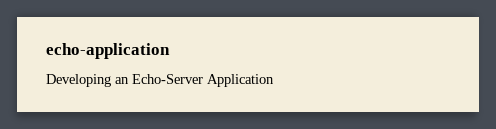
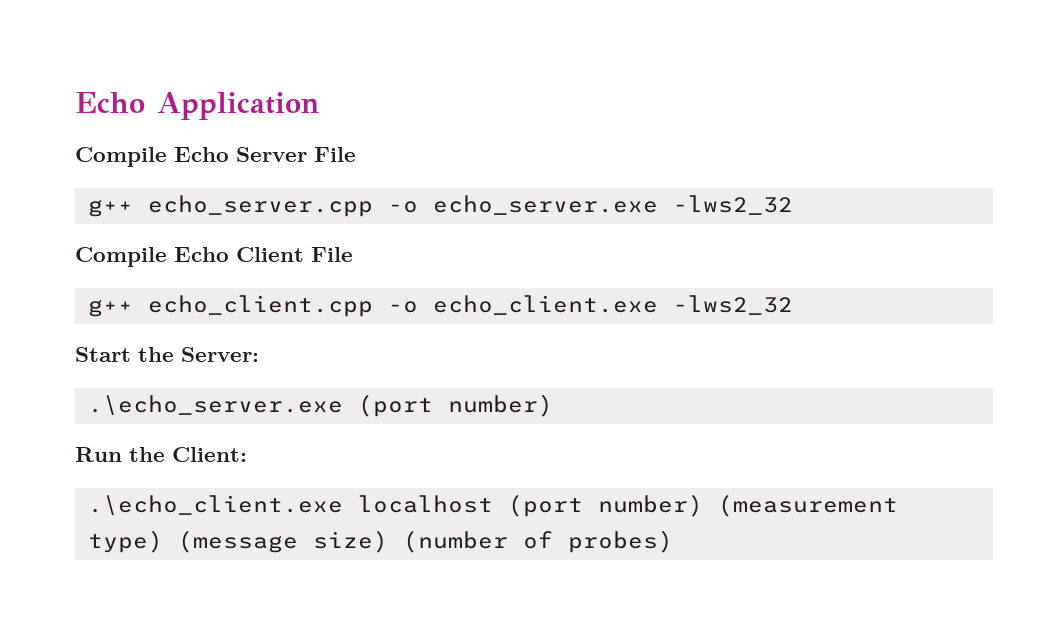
- echo-application
- Developing an Echo-Server Application
+ Echo Application
+ Compile Echo Server File
+ g++ echo_server.cpp -o echo_server.exe -lws2_32
+ Compile Echo Client File
+ g++ echo_client.cpp -o echo_client.exe -lws2_32
+ Start the Server:
+ .\echo_server.exe (port number)
+ Run the Client:
+ .\echo_client.exe localhost (port number) (measurement type) (message size) (number of probes)

